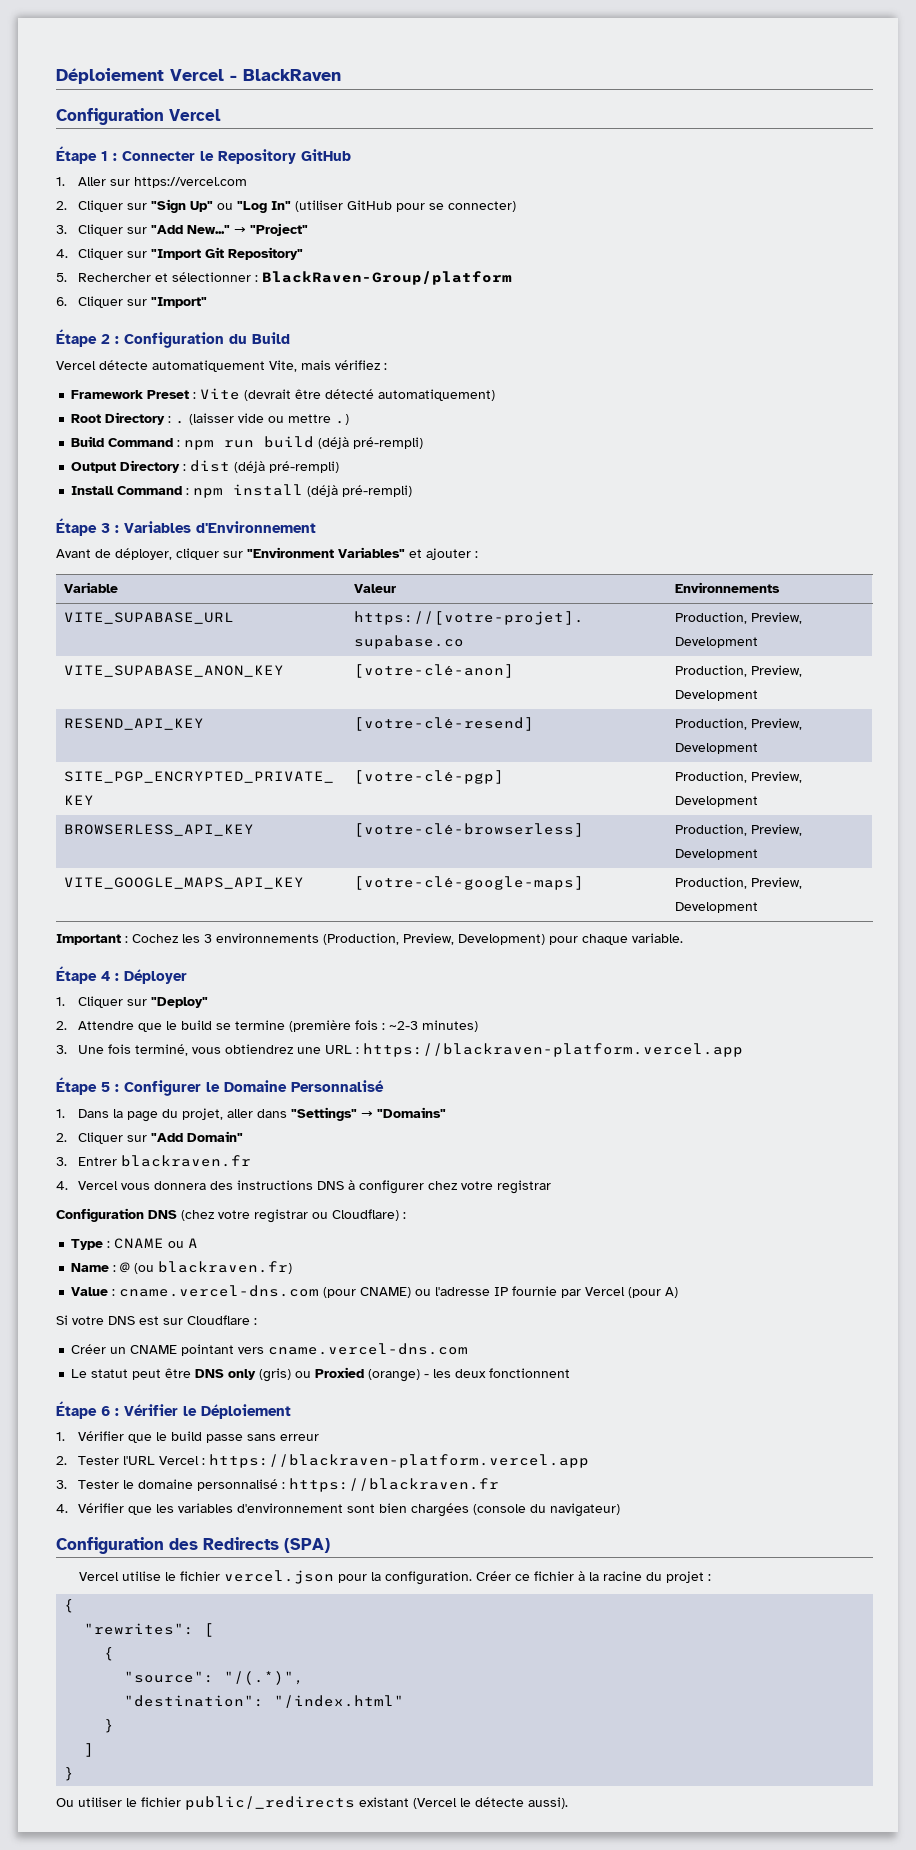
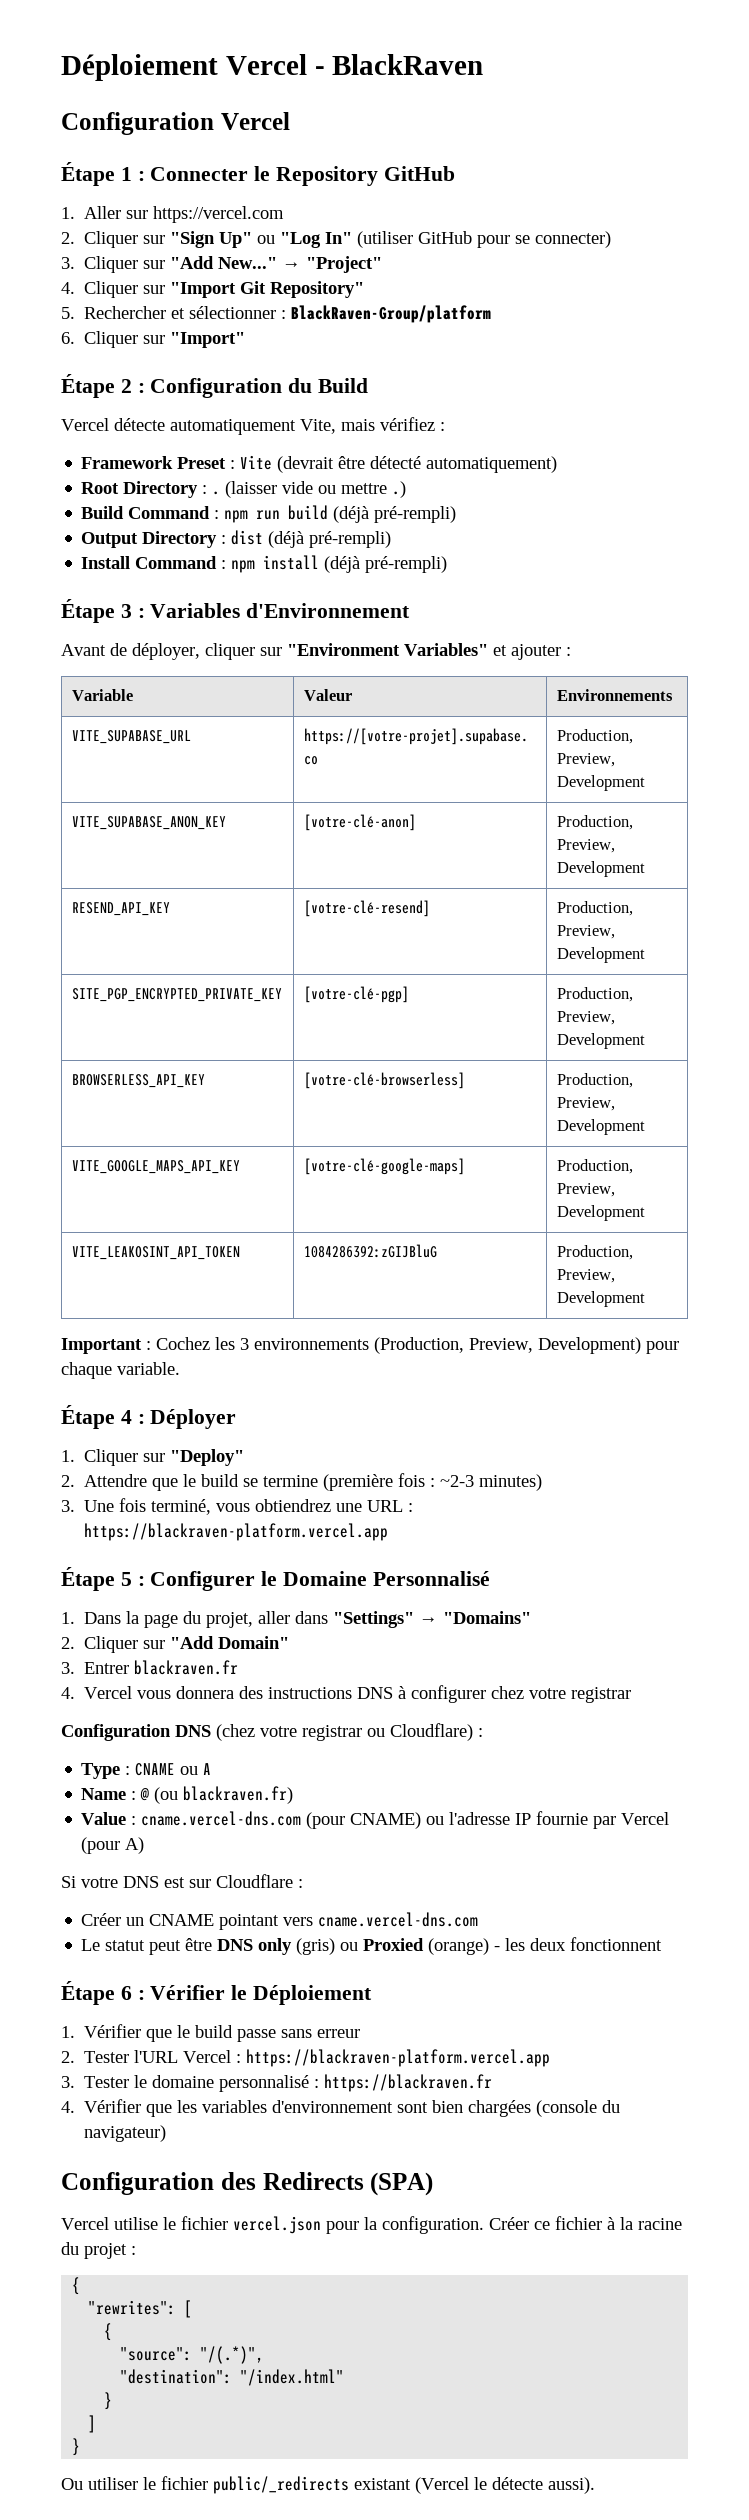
+ VITE_LEAKOSINT_API_TOKEN | 1084286392:zGIJBluG | Production, Preview, Development

